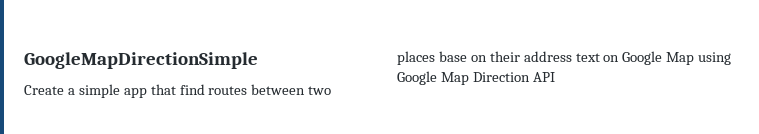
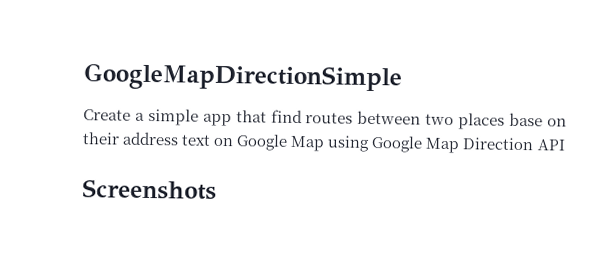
+ Screenshots

